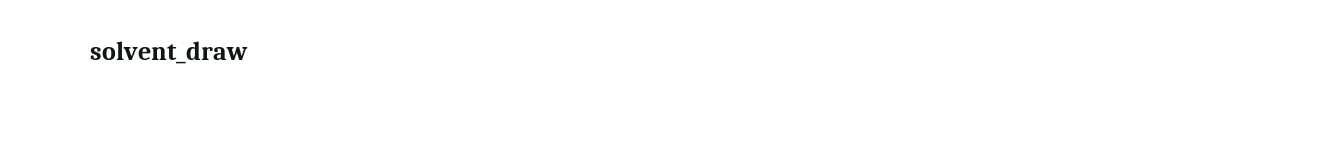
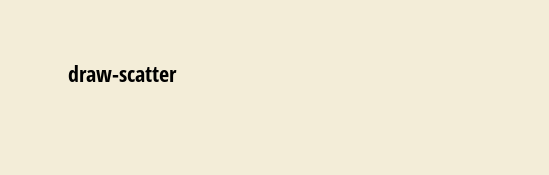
- solvent_draw
+ draw-scatter

